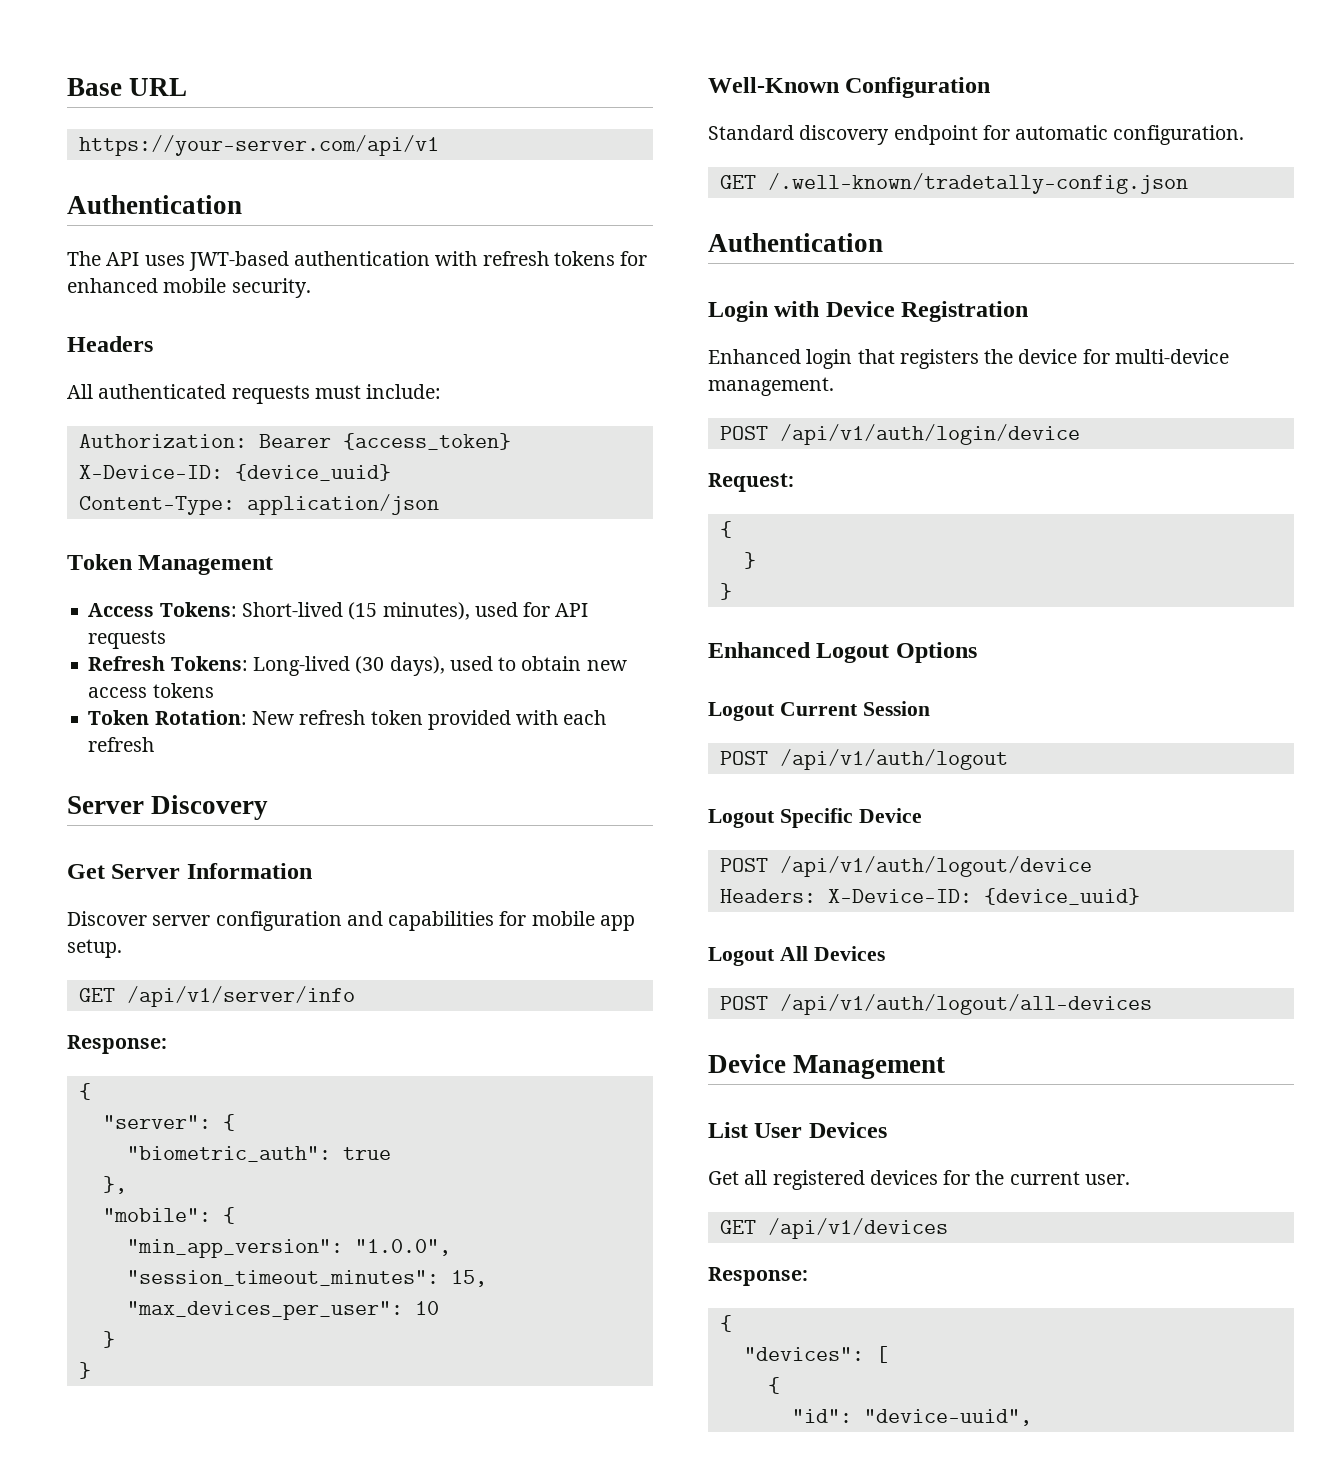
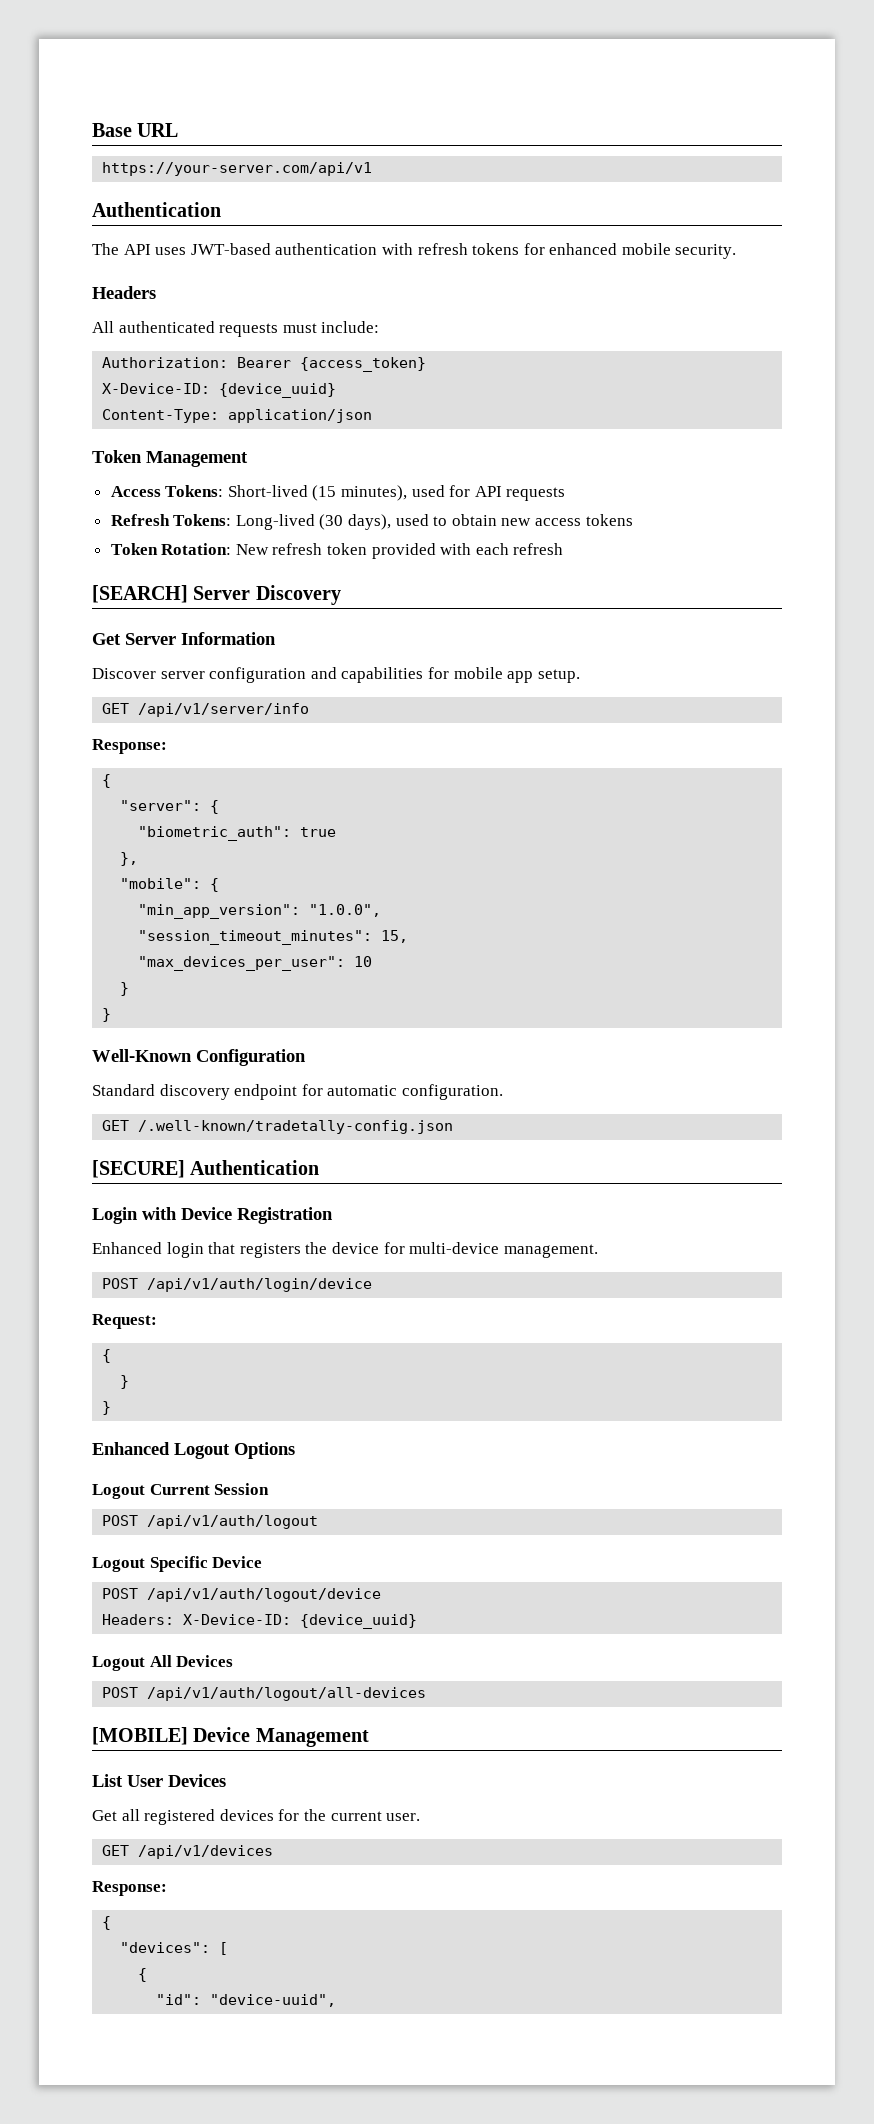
- Server Discovery
+ [SEARCH] Server Discovery
  GET /.well-known/tradetally-config.json
- Authentication
+ [SECURE] Authentication
- Device Management
+ [MOBILE] Device Management

